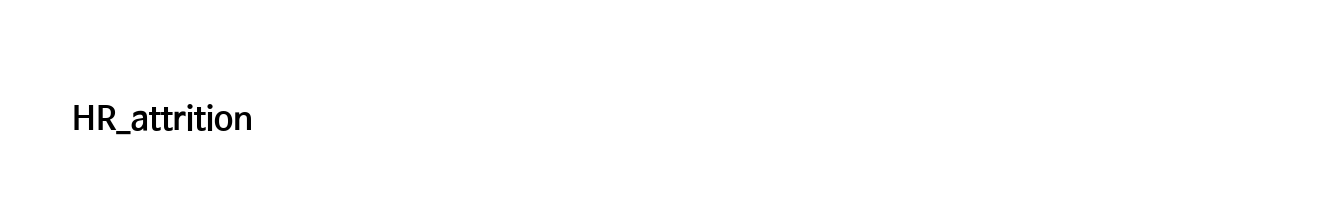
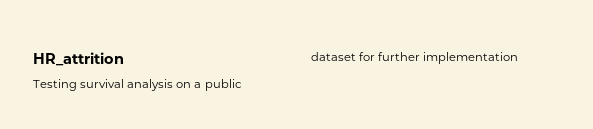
+ Testing survival analysis on a public dataset for further implementation

